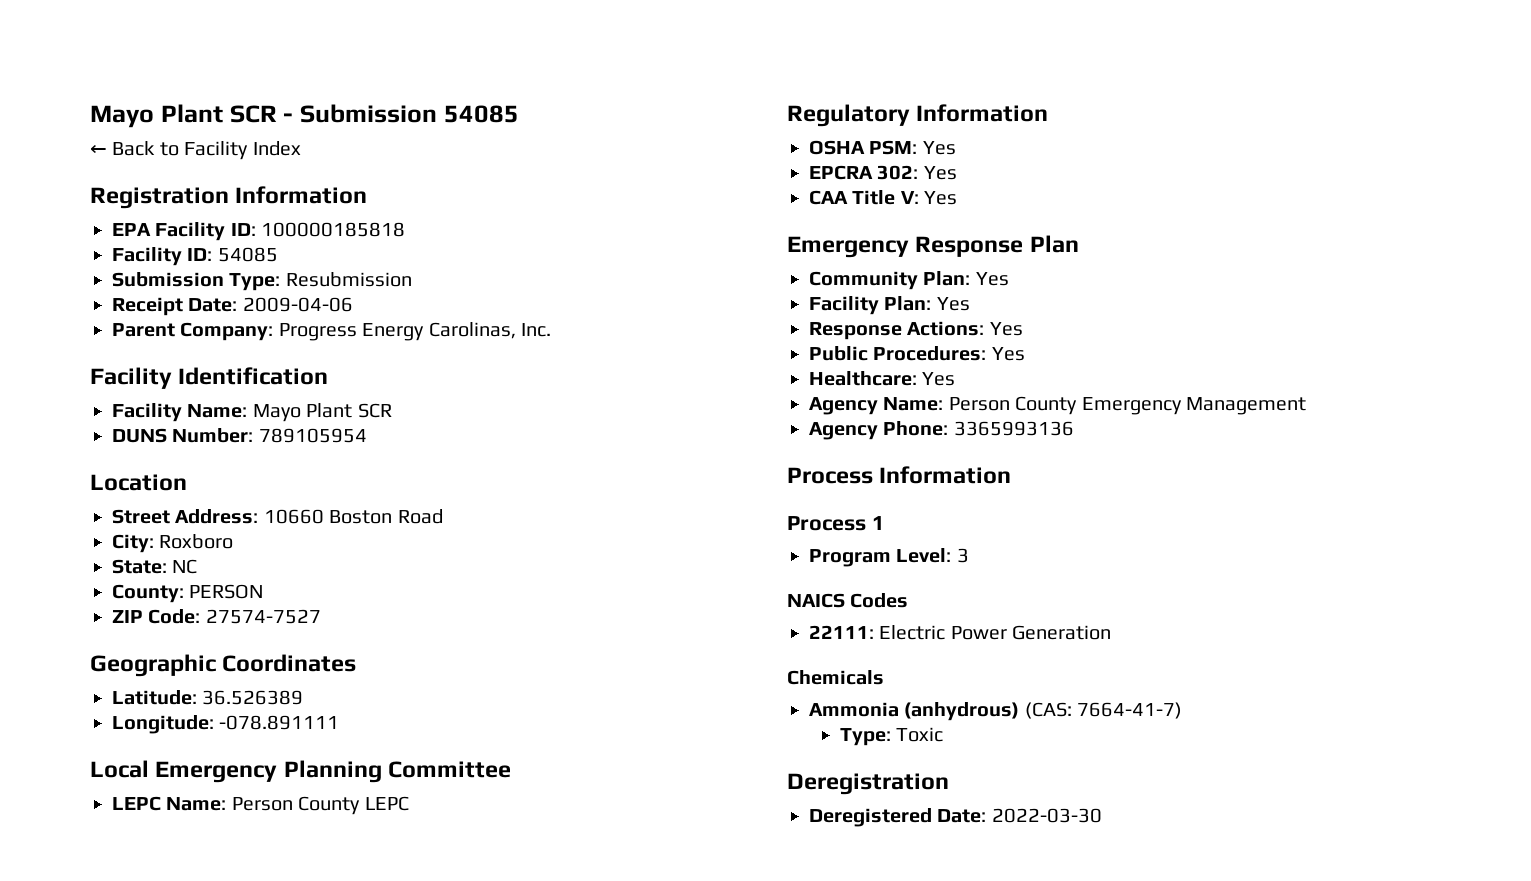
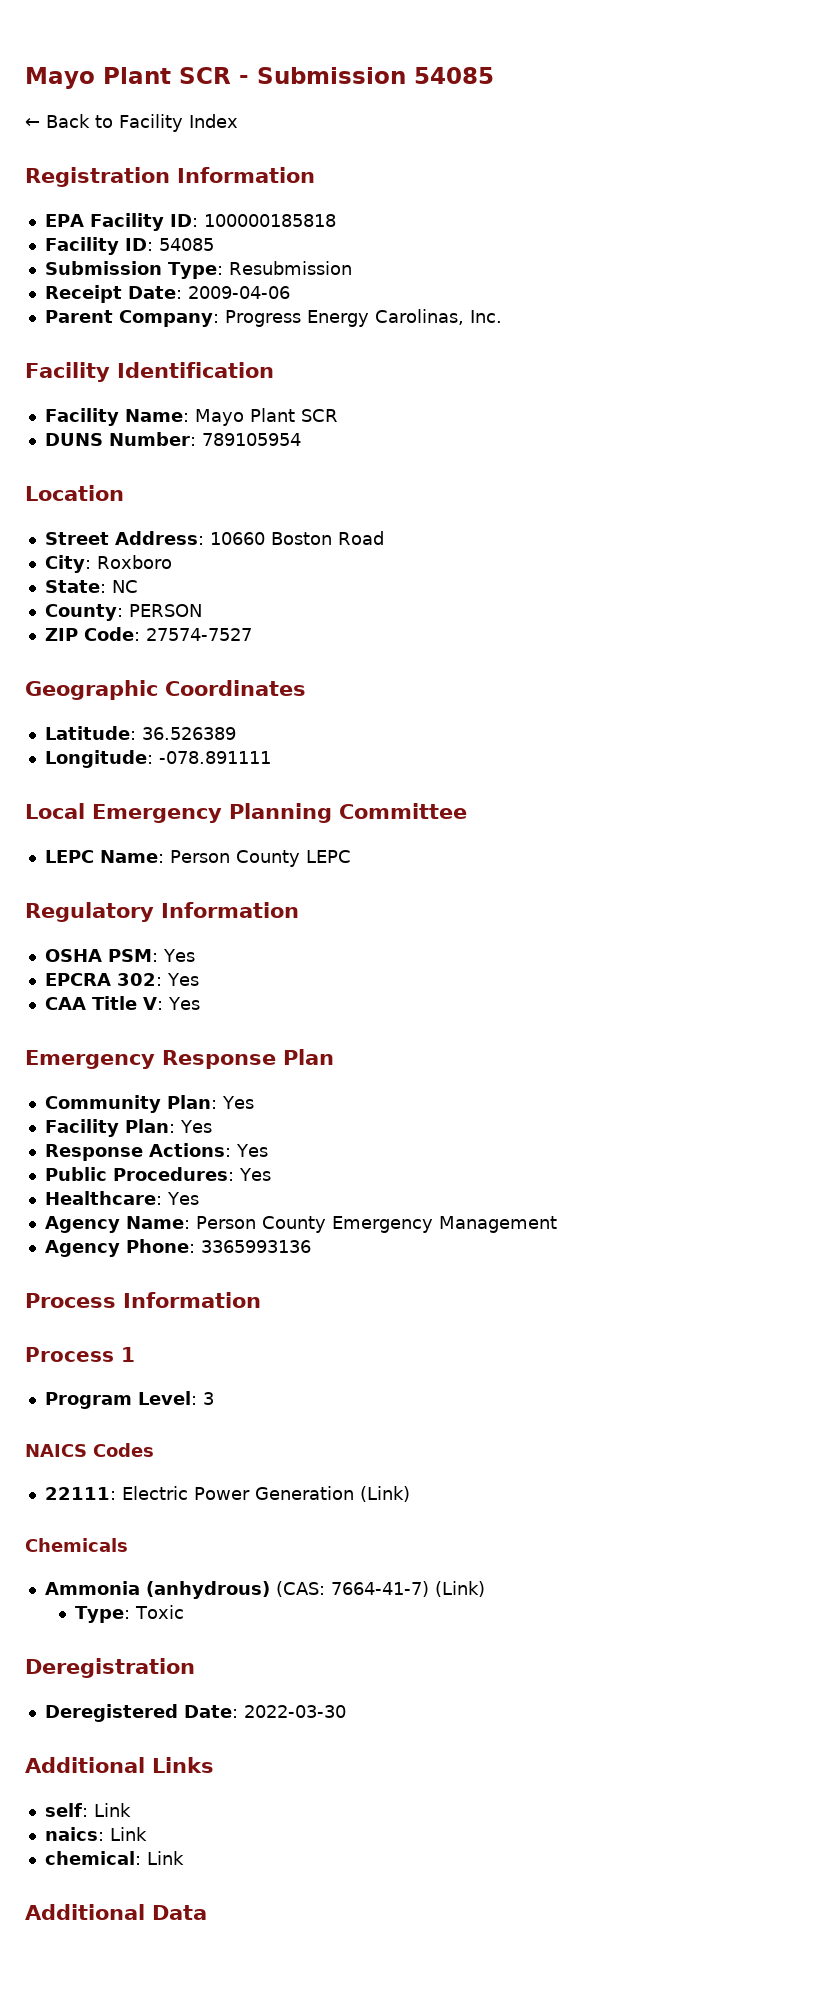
- 22111: Electric Power Generation
+ 22111: Electric Power Generation (Link)
- Ammonia (anhydrous) (CAS: 7664-41-7)
+ Ammonia (anhydrous) (CAS: 7664-41-7) (Link)
+ Additional Links
+ self: Link
+ naics: Link
+ chemical: Link
+ Additional Data

